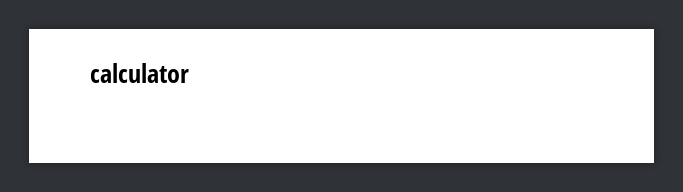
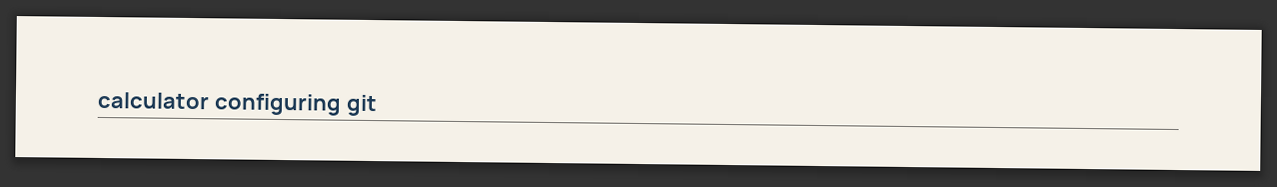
- calculator
+ calculator configuring git

